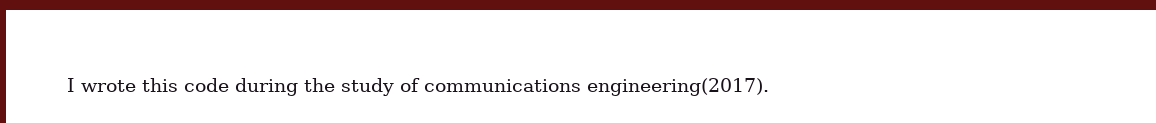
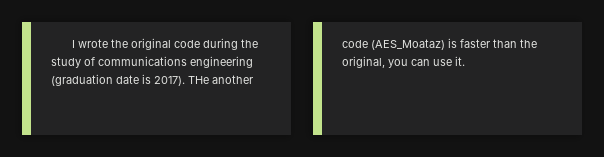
- I wrote this code during the study of communications engineering(2017).
+ I wrote the original code during the study of communications engineering (graduation date is 2017). THe another code (AES_Moataz) is faster than the original, you can use it.

